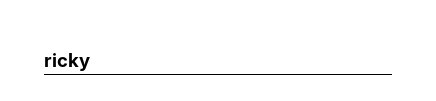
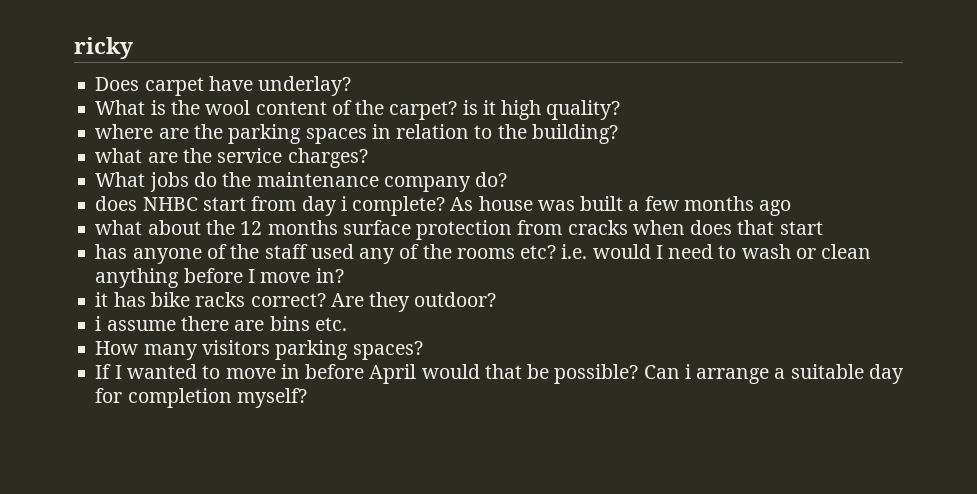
+ Does carpet have underlay?
+ What is the wool content of the carpet? is it high quality?
+ where are the parking spaces in relation to the building?
+ what are the service charges?
+ What jobs do the maintenance company do?
+ does NHBC start from day i complete? As house was built a few months ago
+ what about the 12 months surface protection from cracks when does that start
+ has anyone of the staff used any of the rooms etc? i.e. would I need to wash or clean anything before I move in?
+ it has bike racks correct? Are they outdoor?
+ i assume there are bins etc.
+ How many visitors parking spaces?
+ If I wanted to move in before April would that be possible? Can i arrange a suitable day for completion myself?

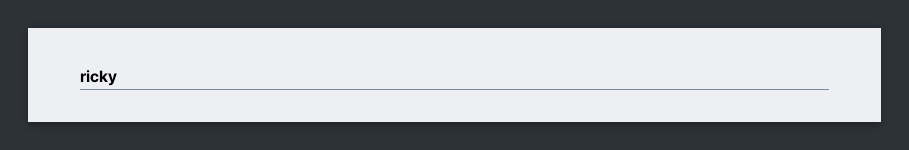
- Does carpet have underlay?
- What is the wool content of the carpet? is it high quality?
- where are the parking spaces in relation to the building?
- what are the service charges?
- What jobs do the maintenance company do?
- does NHBC start from day i complete? As house was built a few months ago
- what about the 12 months surface protection from cracks when does that start
- has anyone of the staff used any of the rooms etc? i.e. would I need to wash or clean anything before I move in?
- it has bike racks correct? Are they outdoor?
- i assume there are bins etc.
- How many visitors parking spaces?
- If I wanted to move in before April would that be possible? Can i arrange a suitable day for completion myself?

